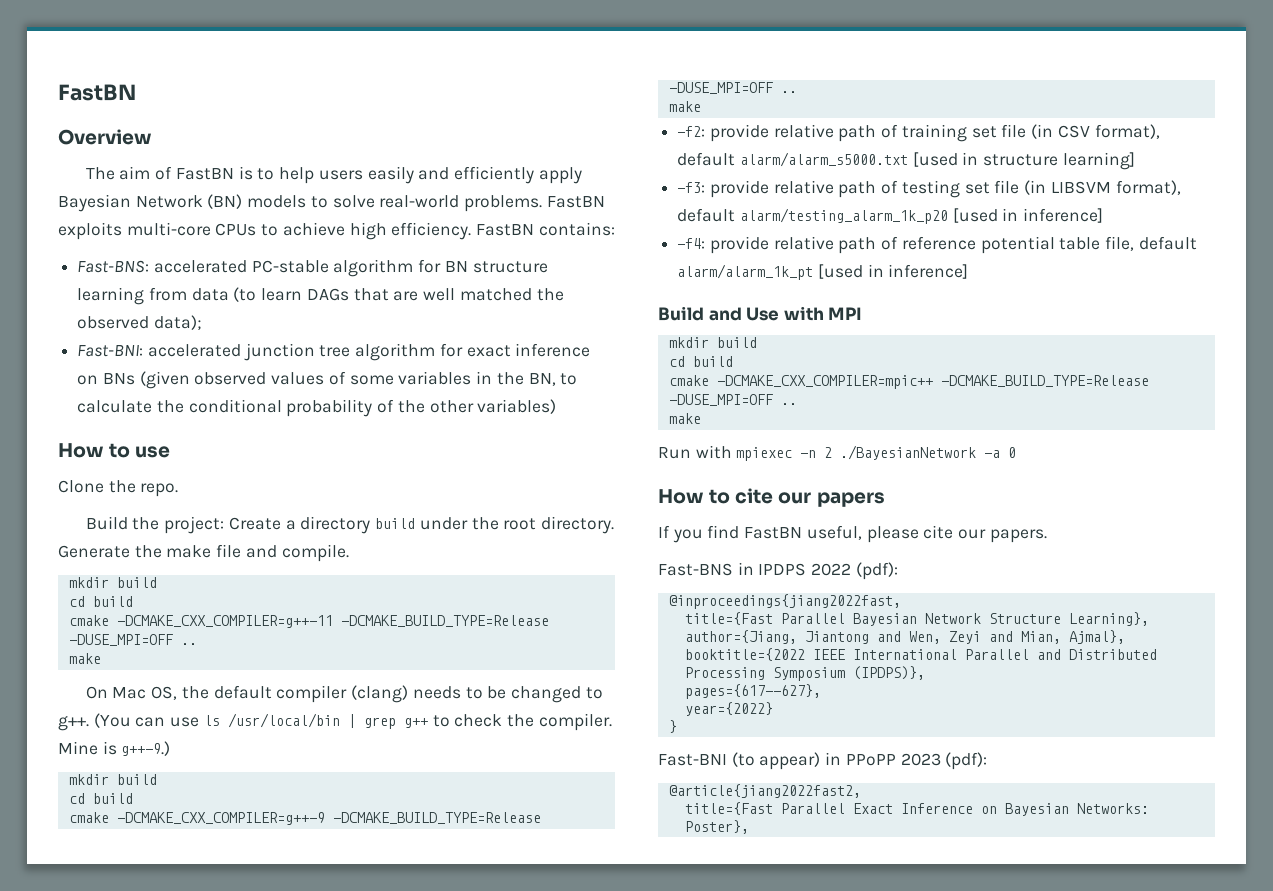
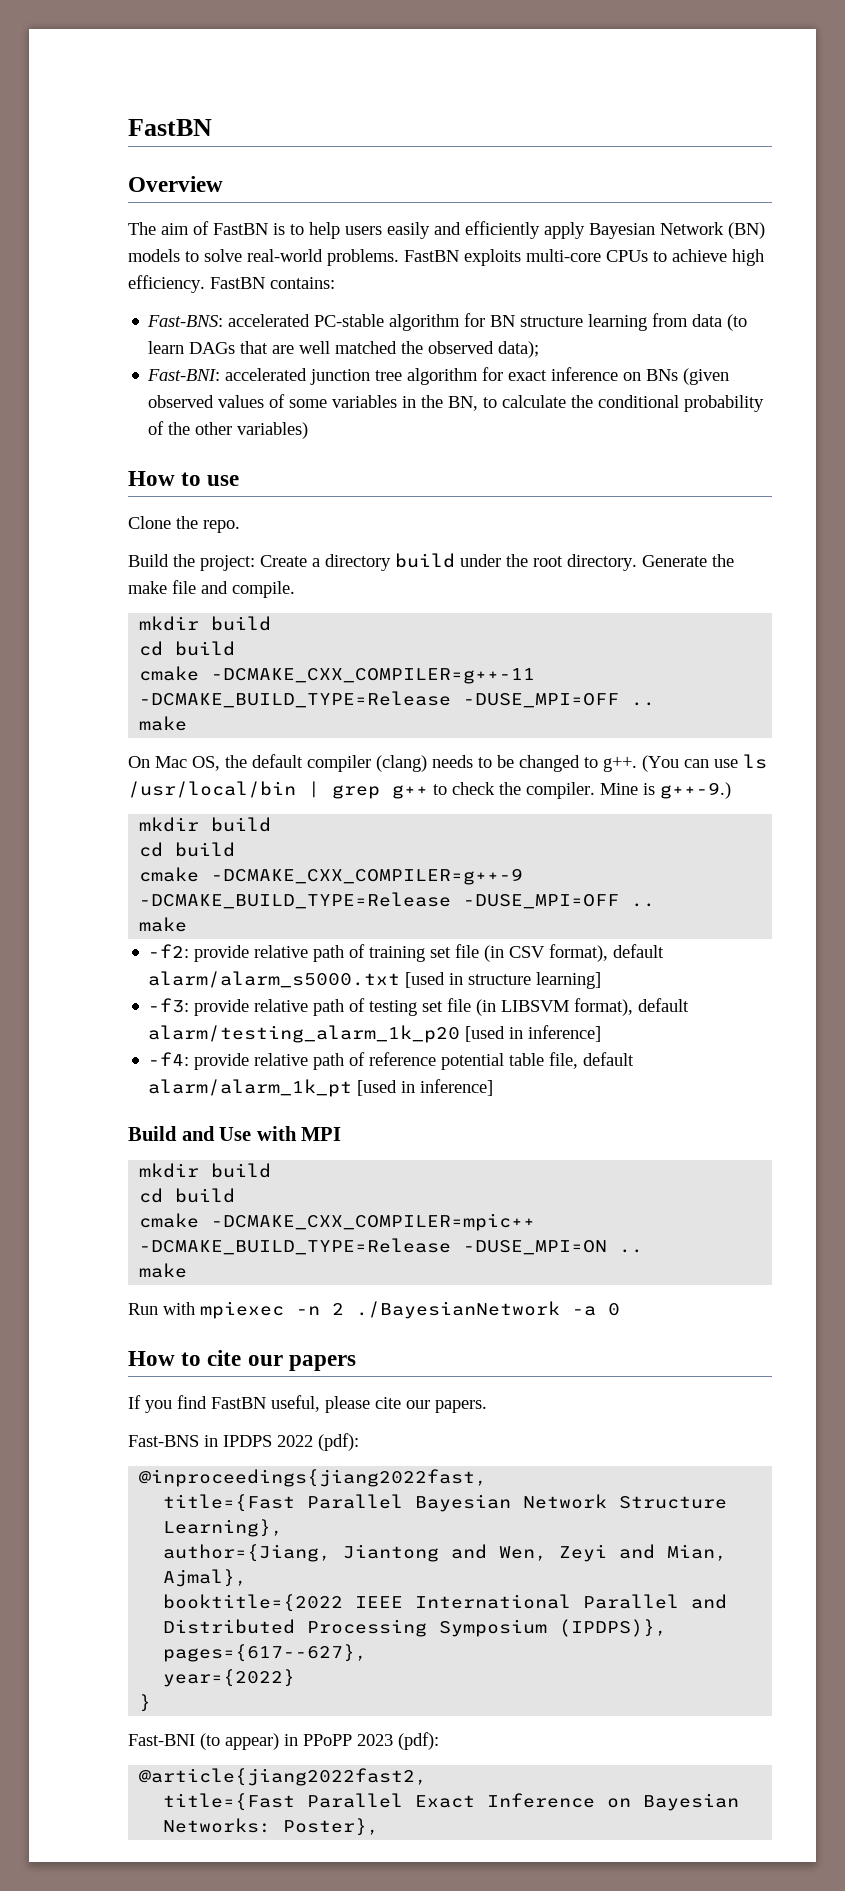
- cmake -DCMAKE_CXX_COMPILER=mpic++ -DCMAKE_BUILD_TYPE=Release -DUSE_MPI=OFF ..
+ cmake -DCMAKE_CXX_COMPILER=mpic++ -DCMAKE_BUILD_TYPE=Release -DUSE_MPI=ON ..

